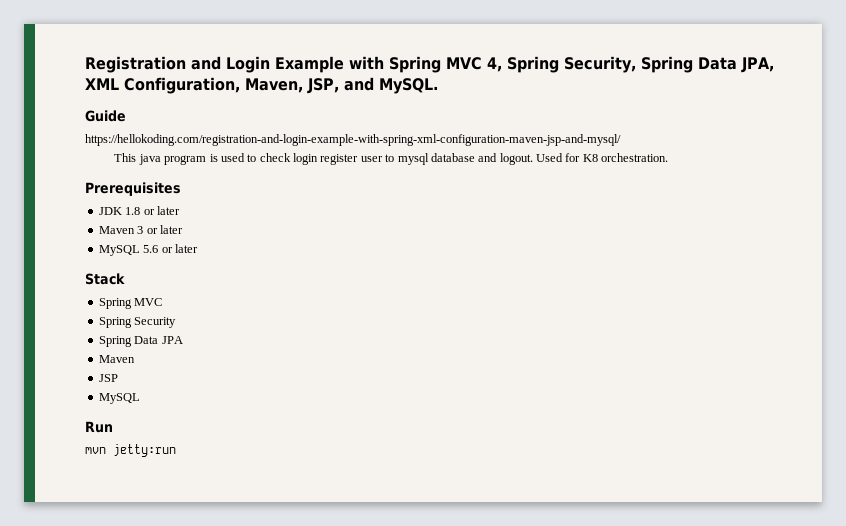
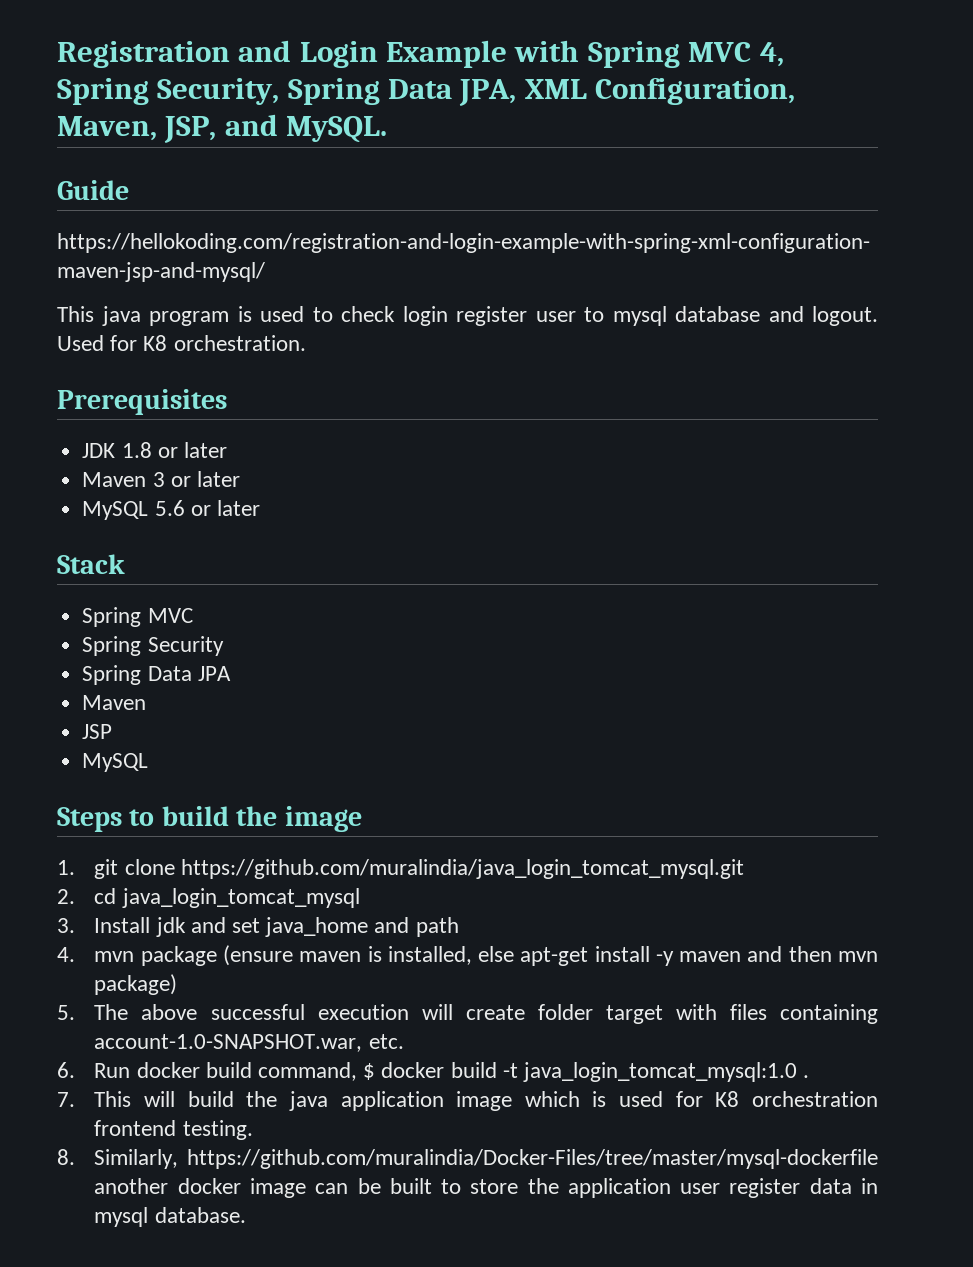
- Run
- mvn jetty:run
+ Steps to build the image
+ 1. git clone https://github.com/muralindia/java_login_tomcat_mysql.git
+ 2. cd java_login_tomcat_mysql
+ 3. Install jdk and set java_home and path
+ 4. mvn package (ensure maven is installed, else apt-get install -y maven and then mvn package)
+ 5. The above successful execution will create folder target with files containing account-1.0-SNAPSHOT.war, etc.
+ 6. Run docker build command, $ docker build -t java_login_tomcat_mysql:1.0 .
+ 7. This will build the java application image which is used for K8 orchestration frontend testing.
+ 8. Similarly, https://github.com/muralindia/Docker-Files/tree/master/mysql-dockerfile another docker image can be built to store the application user register data in mysql database.

